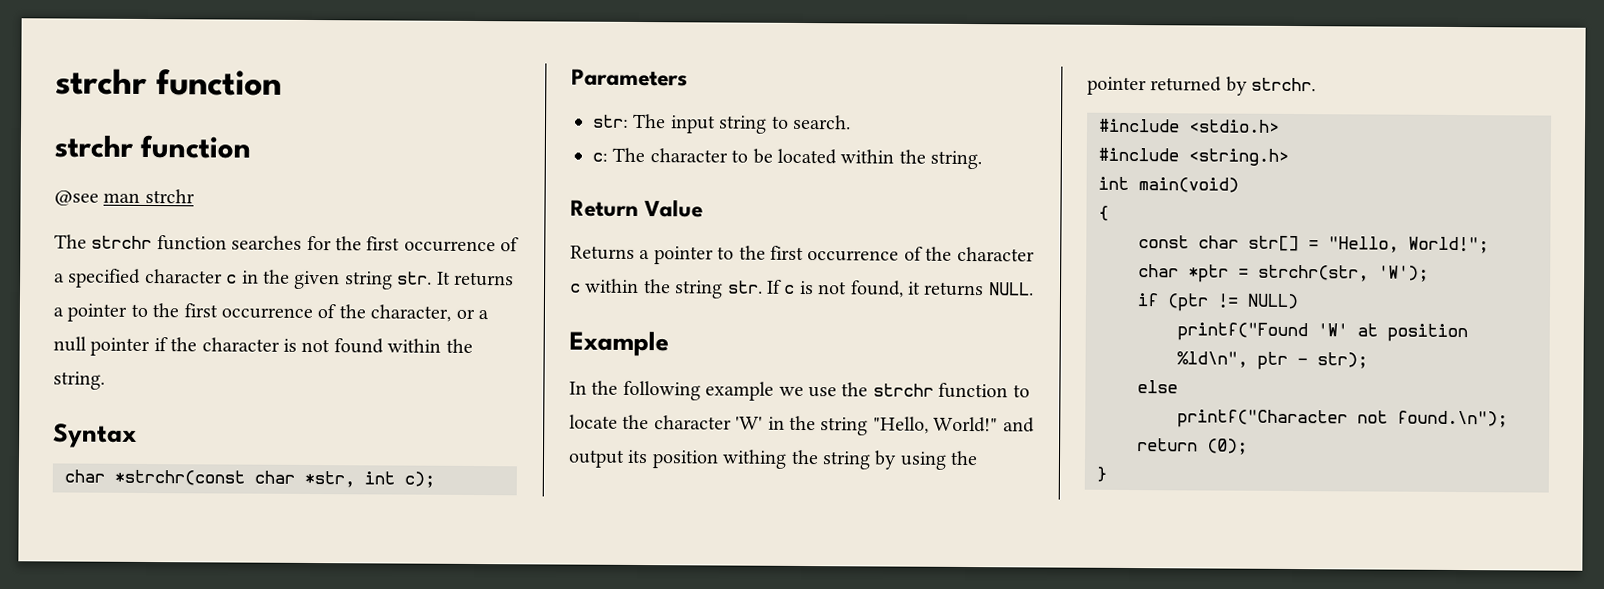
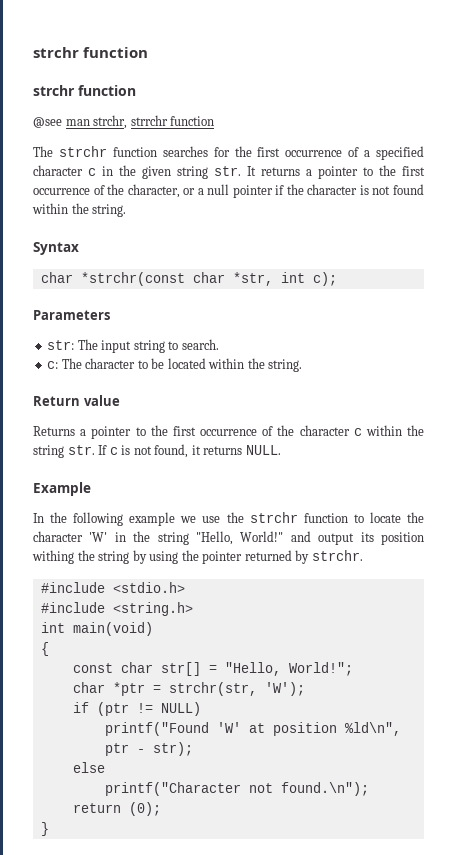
- @see man strchr
+ @see man strchr, strrchr function
- Return Value
+ Return value

